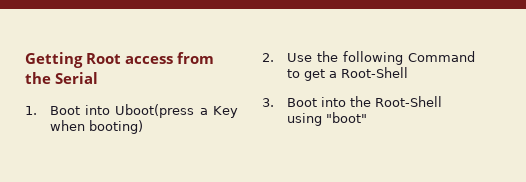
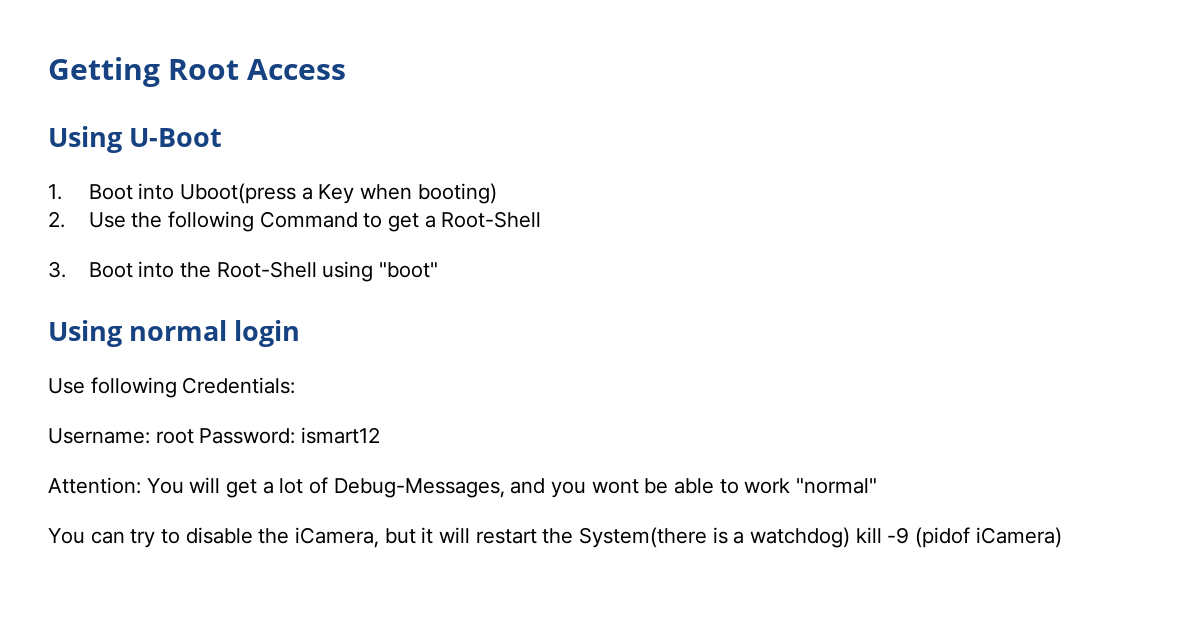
- Getting Root access from the Serial
+ Getting Root Access
+ Using U-Boot
+ Using normal login
+ Use following Credentials:
+ Username: root Password: ismart12
+ Attention: You will get a lot of Debug-Messages, and you wont be able to work "normal"
+ You can try to disable the iCamera, but it will restart the System(there is a watchdog) kill -9 (pidof iCamera)

